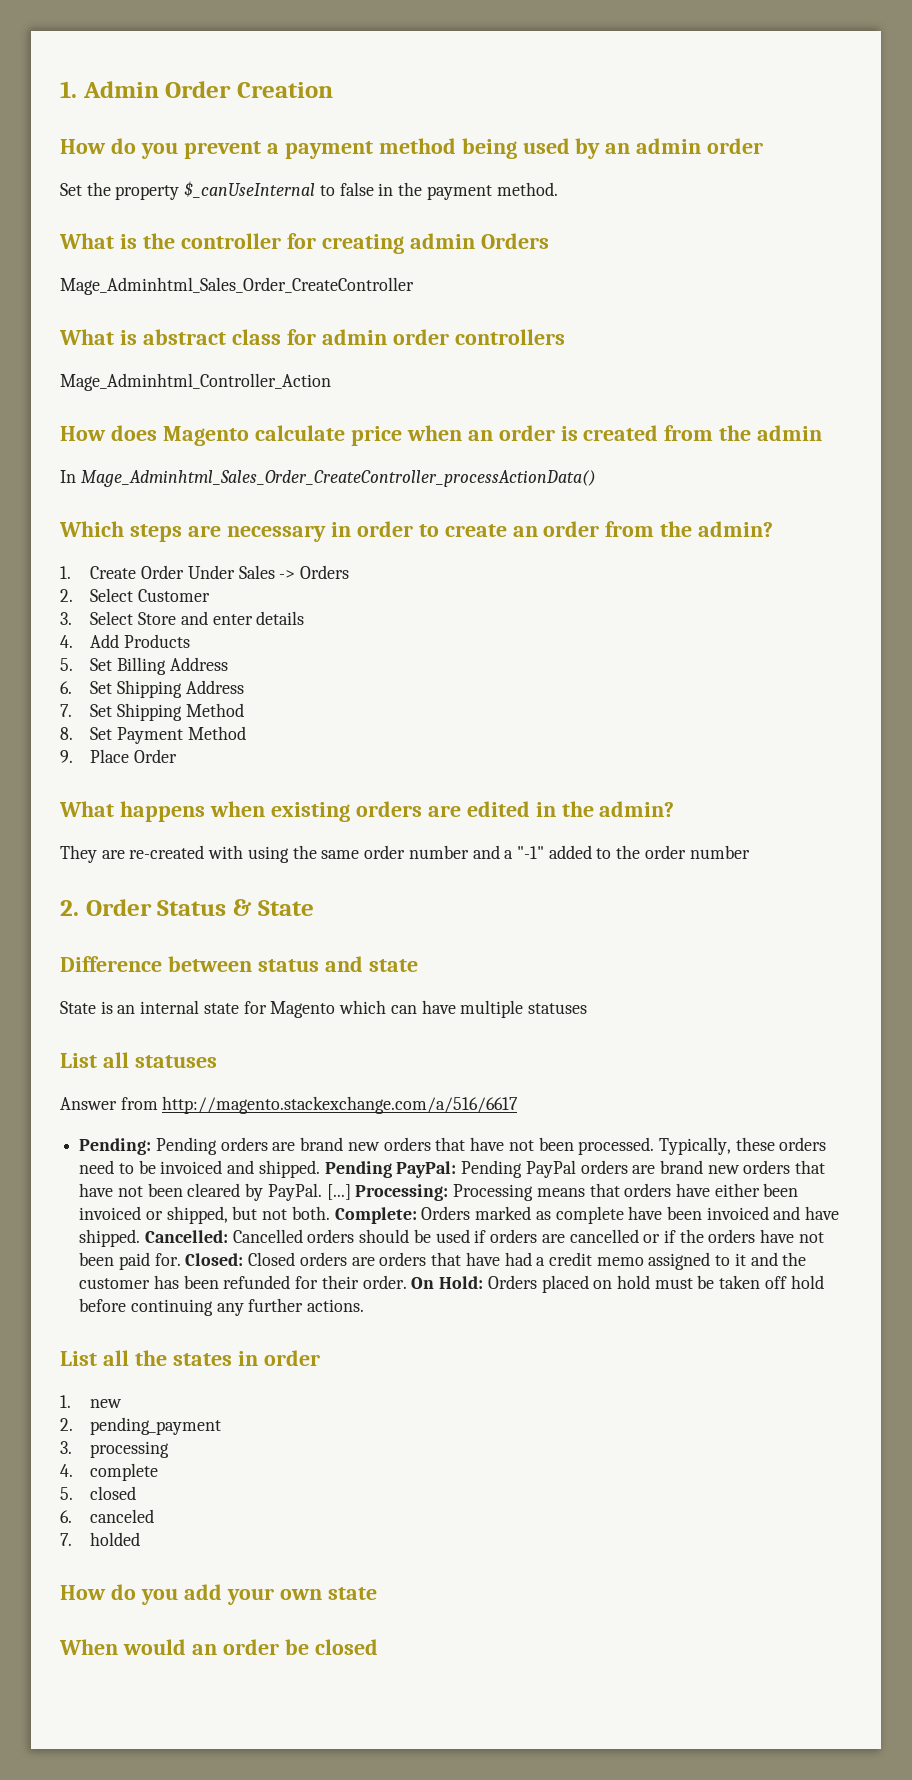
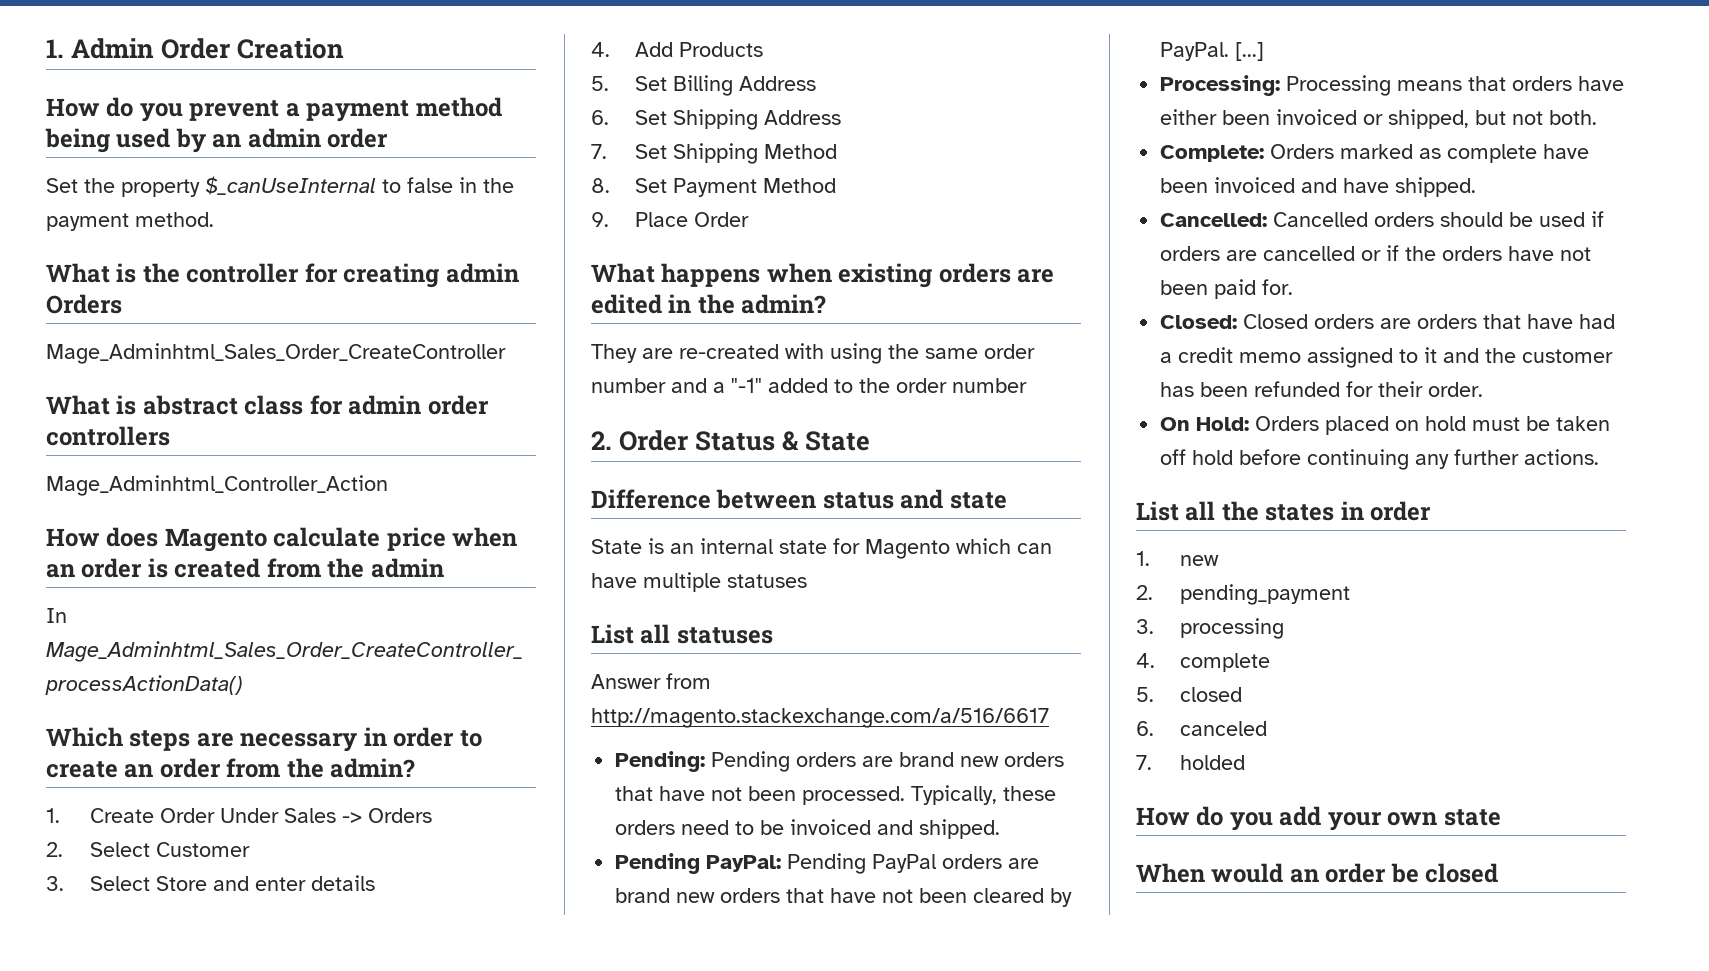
- Typically, these orders need to be invoiced and shipped. Pending PayPal: Pending PayPal orders are brand new orders that have not been cleared by PayPal.
+ Typically, these orders need to be invoiced and shipped.
+ Pending PayPal: Pending PayPal orders are brand new orders that have not been cleared by PayPal.
- [...] Processing:
+ [...]
+ Processing:
- Processing means that orders have either been invoiced or shipped, but not both. Complete:
+ Processing means that orders have either been invoiced or shipped, but not both.
+ Complete:
- Orders marked as complete have been invoiced and have shipped. Cancelled:
+ Orders marked as complete have been invoiced and have shipped.
+ Cancelled:
- Cancelled orders should be used if orders are cancelled or if the orders have not been paid for. Closed:
+ Cancelled orders should be used if orders are cancelled or if the orders have not been paid for.
+ Closed:
- Closed orders are orders that have had a credit memo assigned to it and the customer has been refunded for their order. On Hold:
+ Closed orders are orders that have had a credit memo assigned to it and the customer has been refunded for their order.
+ On Hold:

